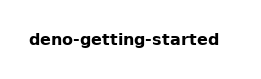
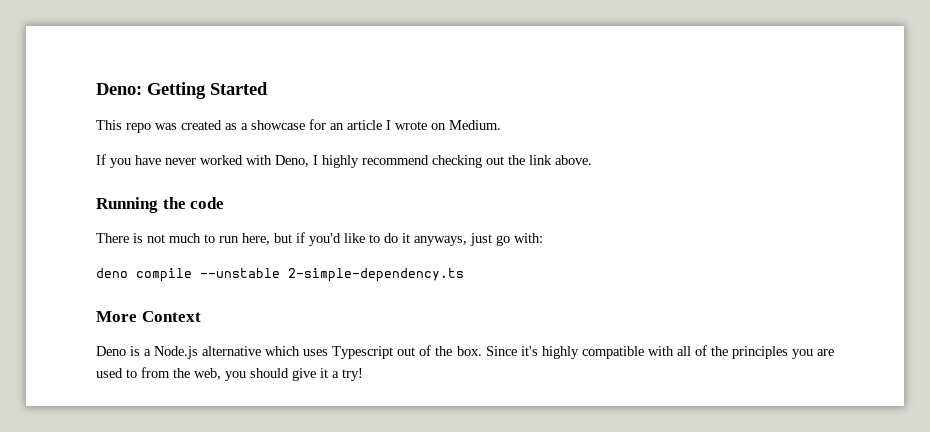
- deno-getting-started
+ Deno: Getting Started
+ This repo was created as a showcase for an article I wrote on Medium.
+ If you have never worked with Deno, I highly recommend checking out the link above.
+ Running the code
+ There is not much to run here, but if you'd like to do it anyways, just go with:
+ deno compile --unstable 2-simple-dependency.ts
+ More Context
+ Deno is a Node.js alternative which uses Typescript out of the box. Since it's highly compatible with all of the principles you are used to from the web, you should give it a try!

